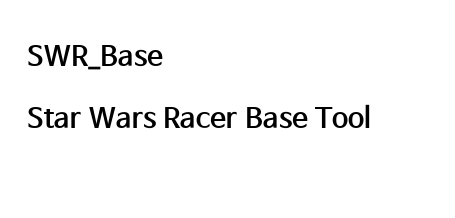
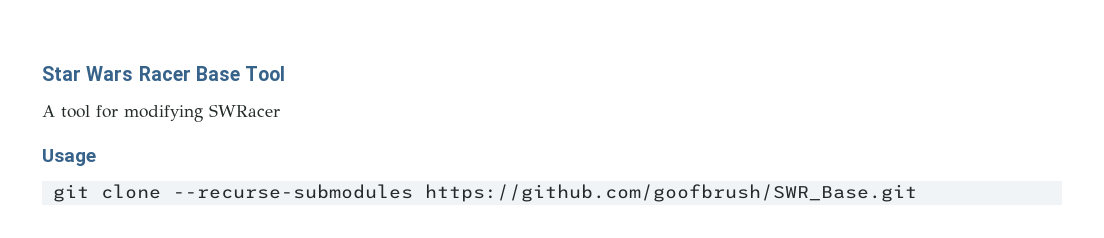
- SWR_Base
+ A tool for modifying SWRacer
+ Usage
+ git clone --recurse-submodules https://github.com/goofbrush/SWR_Base.git

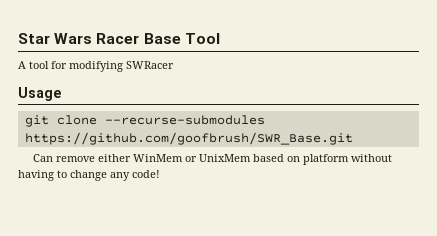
+ Can remove either WinMem or UnixMem based on platform without having to change any code!

